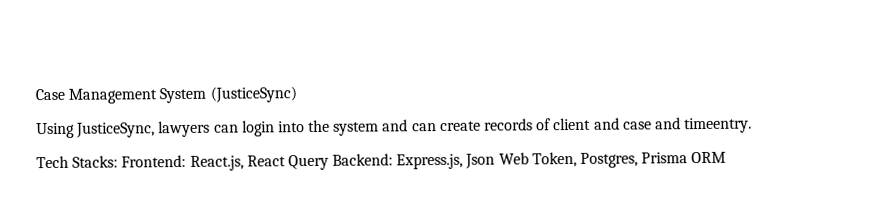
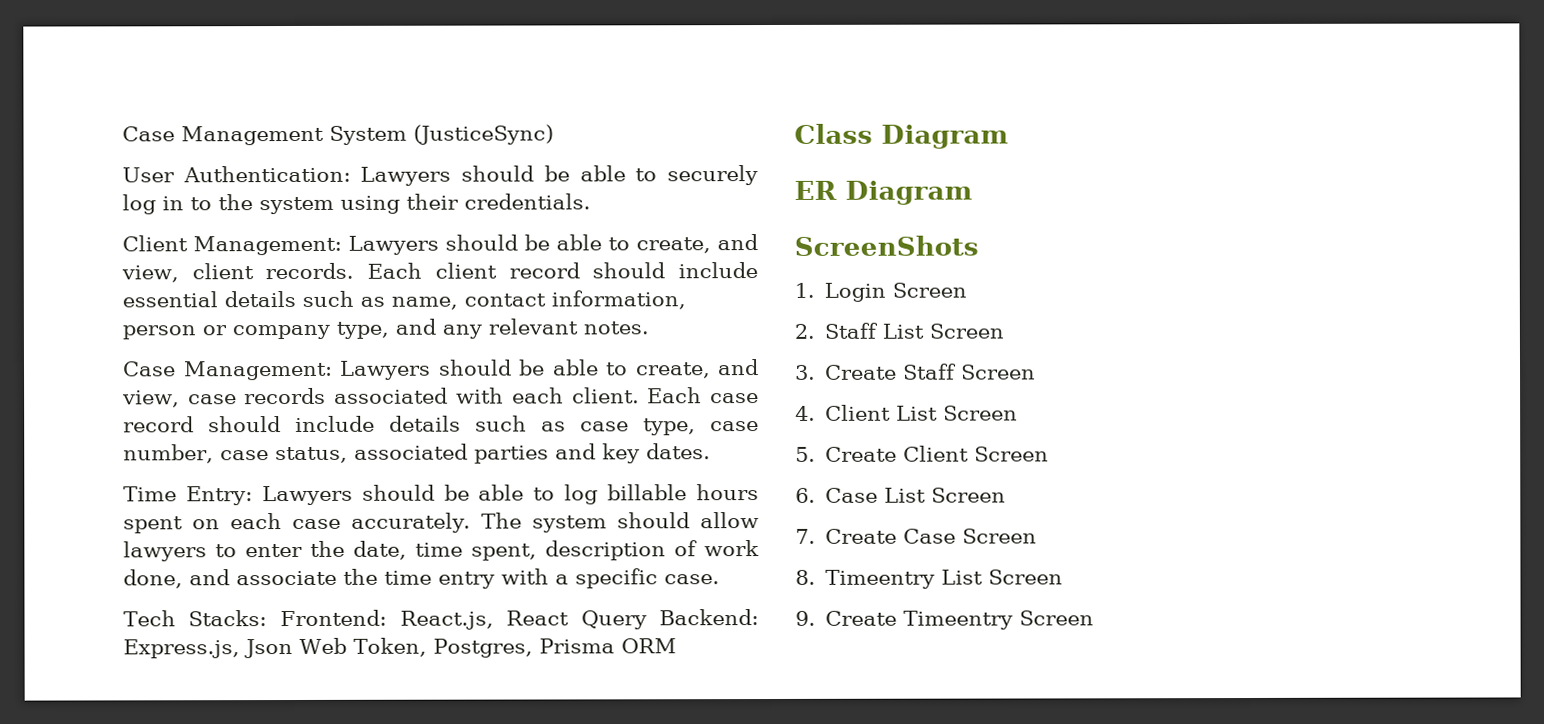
- Using JusticeSync, lawyers can login into the system and can create records of client and case and timeentry.
+ User Authentication: Lawyers should be able to securely log in to the system using their credentials.
+ Client Management: Lawyers should be able to create, and view, client records. Each client record should include essential details such as name, contact information, person or company type, and any relevant notes.
+ Case Management: Lawyers should be able to create, and view, case records associated with each client. Each case record should include details such as case type, case number, case status, associated parties and key dates.
+ Time Entry: Lawyers should be able to log billable hours spent on each case accurately. The system should allow lawyers to enter the date, time spent, description of work done, and associate the time entry with a specific case.
+ Class Diagram
+ ER Diagram
+ ScreenShots
+ 1. Login Screen
+ 2. Staff List Screen
+ 3. Create Staff Screen
+ 4. Client List Screen
+ 5. Create Client Screen
+ 6. Case List Screen
+ 7. Create Case Screen
+ 8. Timeentry List Screen
+ 9. Create Timeentry Screen

